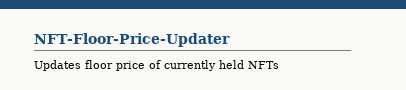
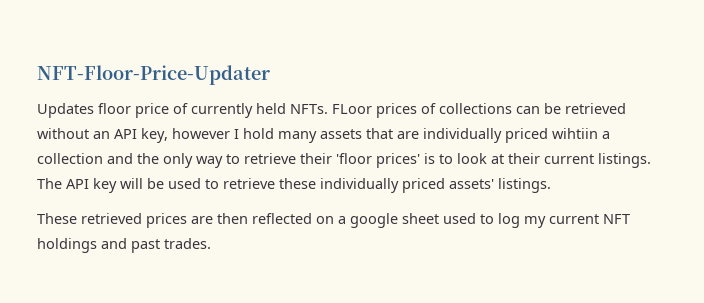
- Updates floor price of currently held NFTs
+ Updates floor price of currently held NFTs. FLoor prices of collections can be retrieved without an API key, however I hold many assets that are individually priced wihtiin a collection and the only way to retrieve their 'floor prices' is to look at their current listings. The API key will be used to retrieve these individually priced assets' listings.
+ These retrieved prices are then reflected on a google sheet used to log my current NFT holdings and past trades.

